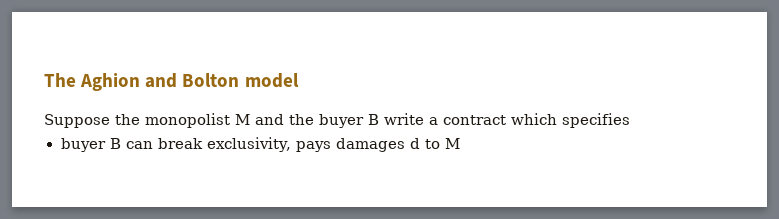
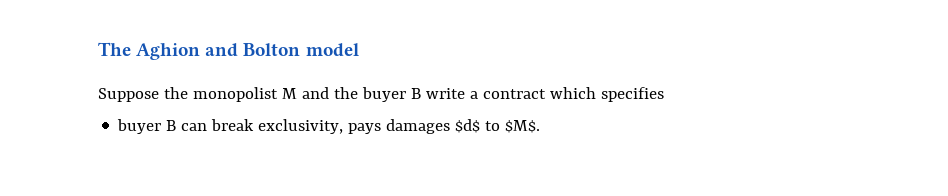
- buyer B can break exclusivity, pays damages d to M
+ buyer B can break exclusivity, pays damages $d$ to $M$.

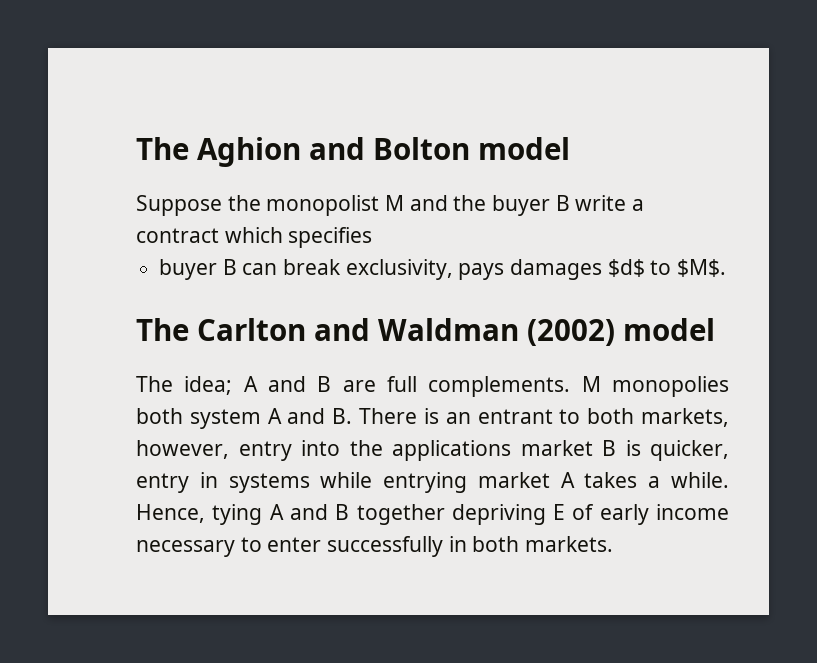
+ The Carlton and Waldman (2002) model
+ The idea; A and B are full complements. M monopolies both system A and B. There is an entrant to both markets, however, entry into the applications market B is quicker, entry in systems while entrying market A takes a while. Hence, tying A and B together depriving E of early income necessary to enter successfully in both markets.

